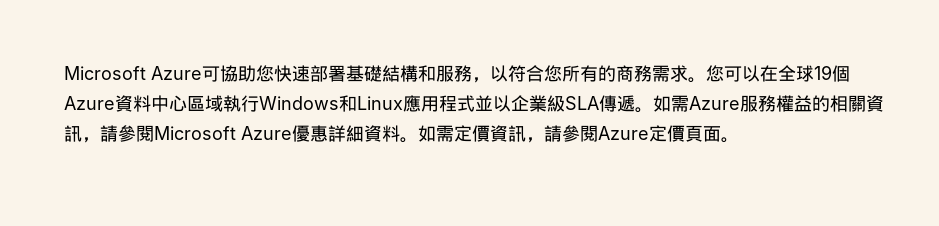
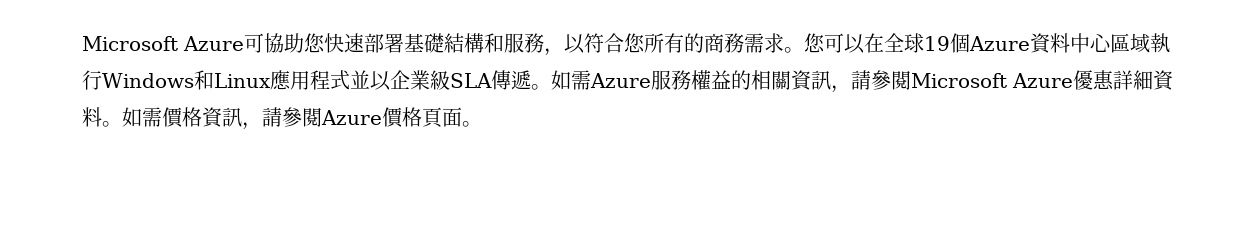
- 如需定價資訊，請參閱Azure定價頁面。
+ 如需價格資訊，請參閱Azure價格頁面。

